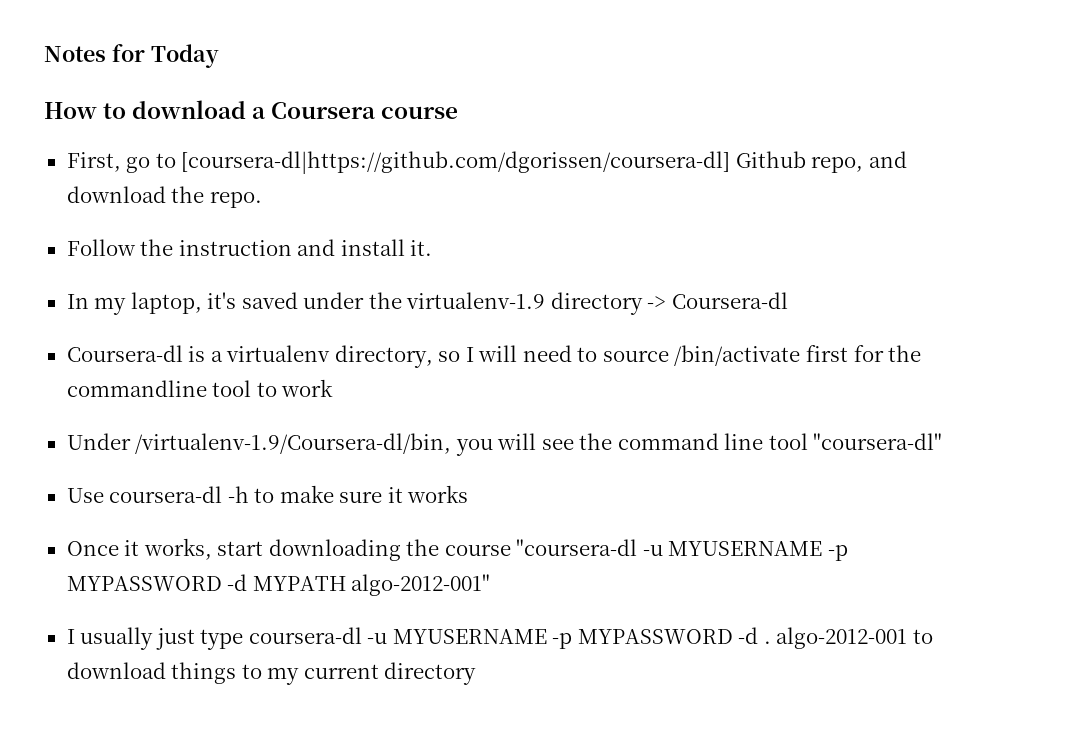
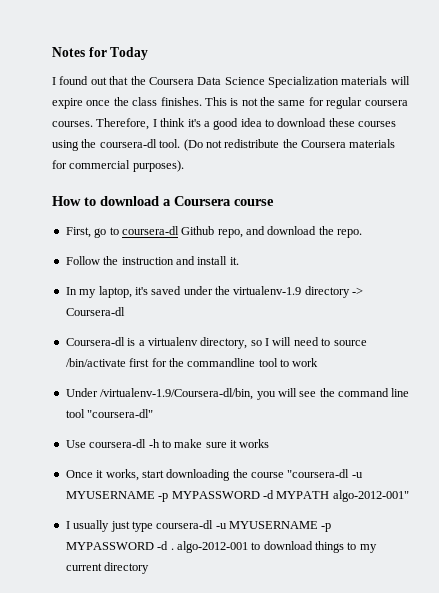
+ I found out that the Coursera Data Science Specialization materials will expire once the class finishes. This is not the same for regular coursera courses. Therefore, I think it's a good idea to download these courses using the coursera-dl tool. (Do not redistribute the Coursera materials for commercial purposes).
- First, go to [coursera-dl|https://github.com/dgorissen/coursera-dl] Github repo, and download the repo.
+ First, go to coursera-dl Github repo, and download the repo.

